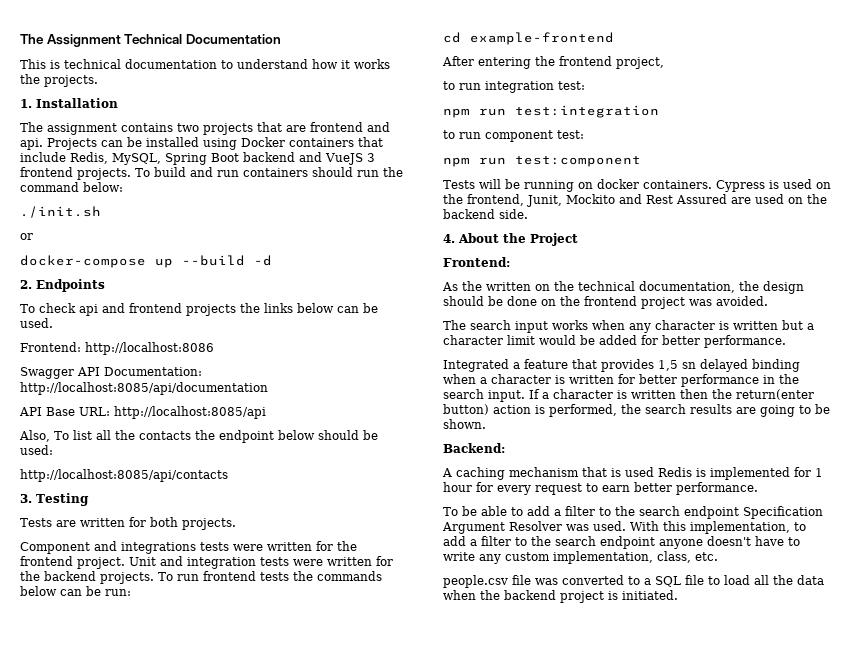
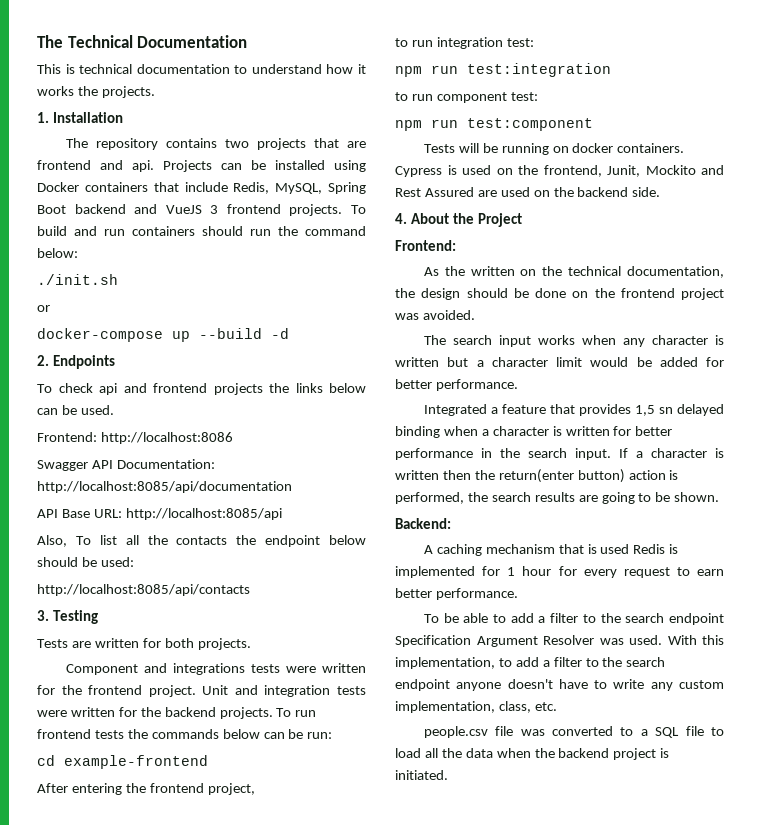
- The Assignment Technical Documentation
+ The Technical Documentation
- The assignment contains two projects that are frontend and api.
+ The repository contains two projects that are frontend and api.

